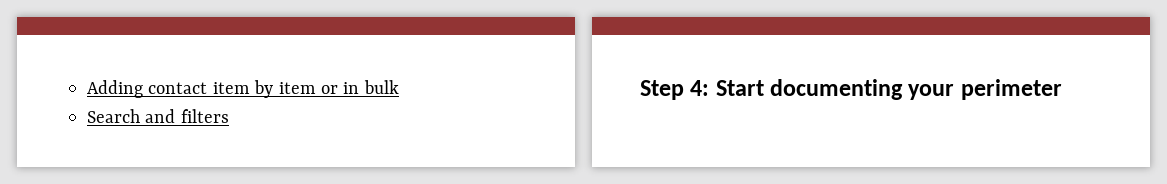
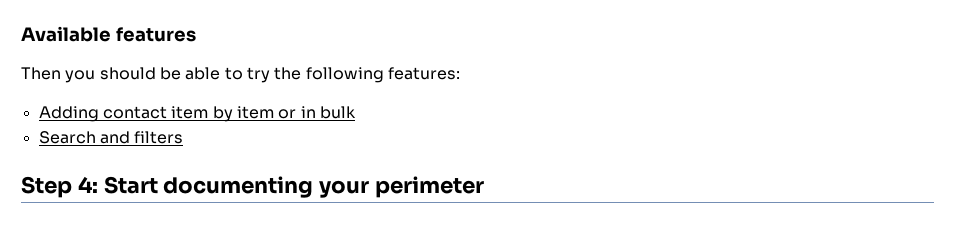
+ Available features
+ Then you should be able to try the following features:

